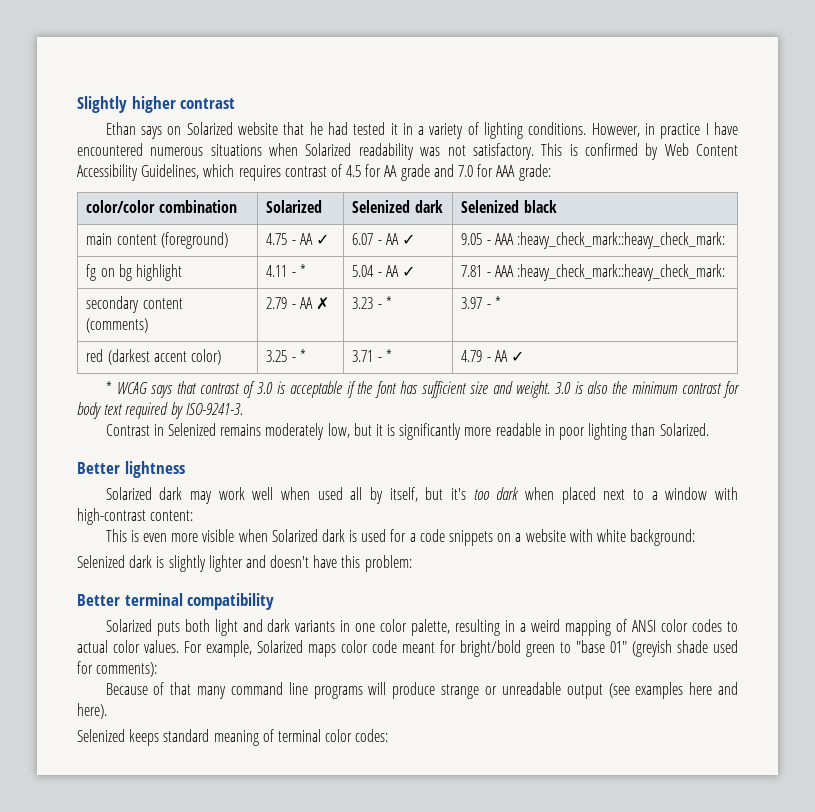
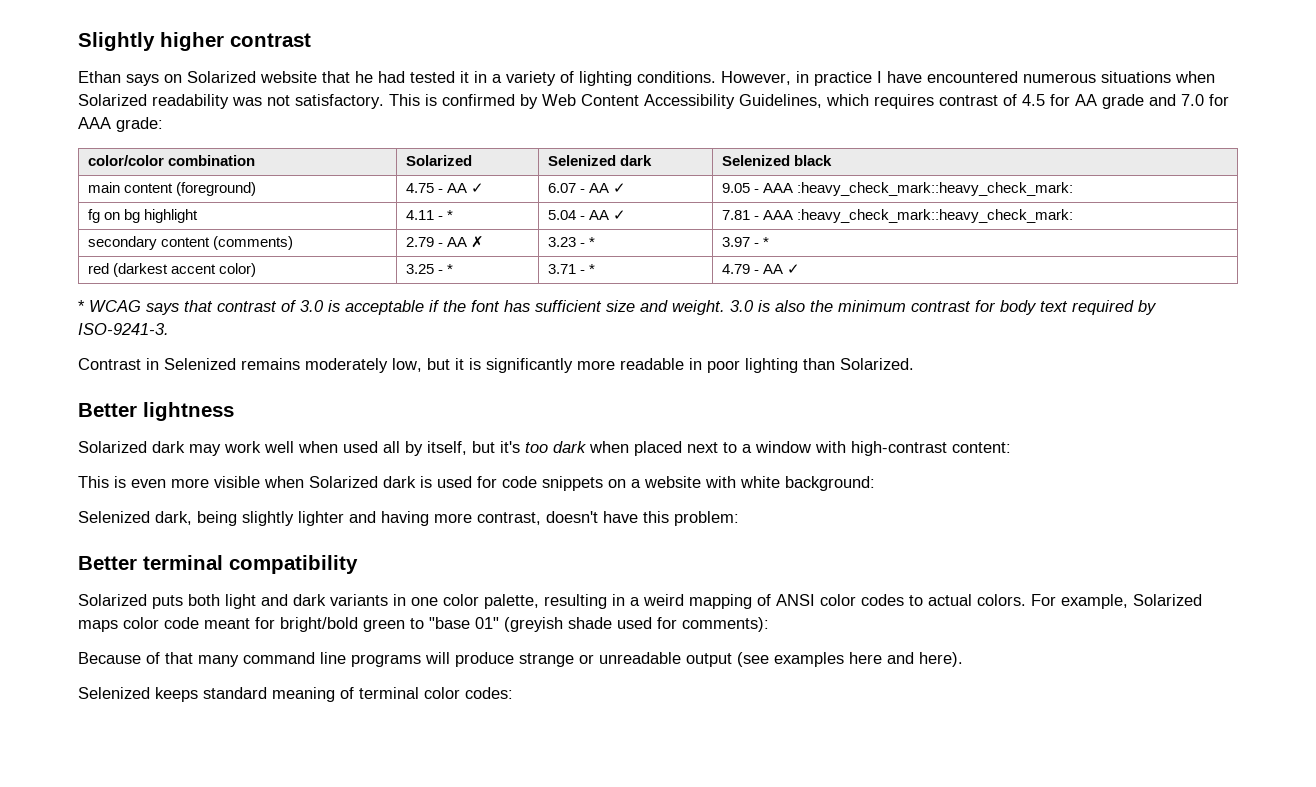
- This is even more visible when Solarized dark is used for a code snippets on a website with white background:
+ This is even more visible when Solarized dark is used for code snippets on a website with white background:
- Selenized dark is slightly lighter and doesn't have this problem:
+ Selenized dark, being slightly lighter and having more contrast, doesn't have this problem:
- Solarized puts both light and dark variants in one color palette, resulting in a weird mapping of ANSI color codes to actual color values.
+ Solarized puts both light and dark variants in one color palette, resulting in a weird mapping of ANSI color codes to actual colors.

